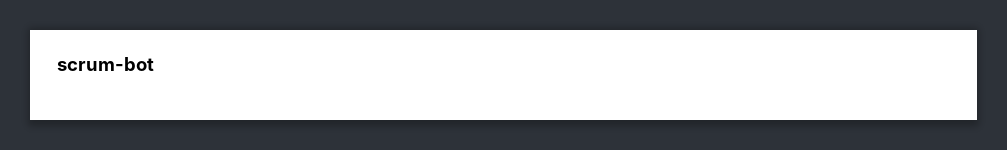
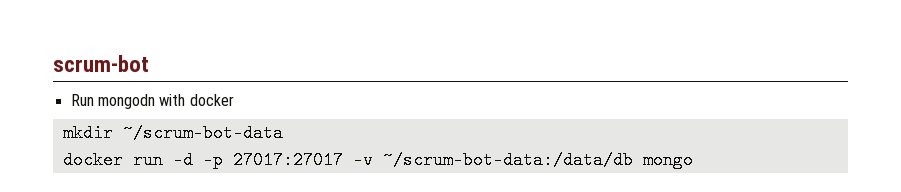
+ Run mongodn with docker
+ mkdir ~/scrum-bot-data
+ docker run -d -p 27017:27017 -v ~/scrum-bot-data:/data/db mongo

